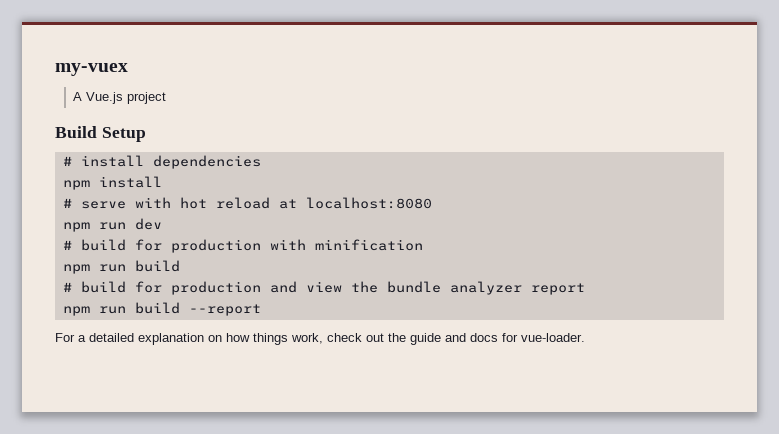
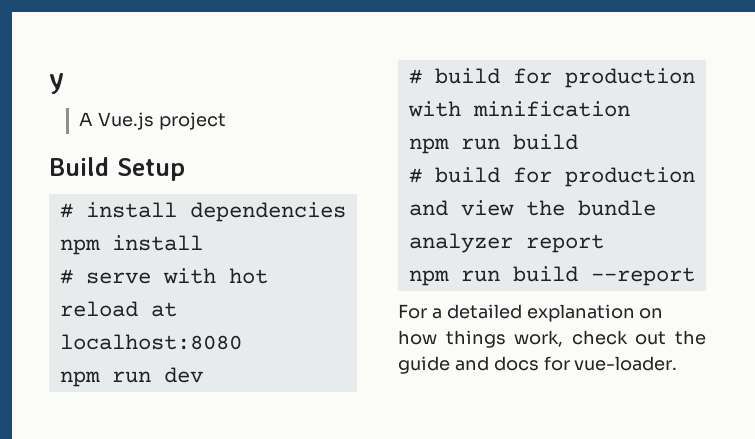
- my-vuex
+ y

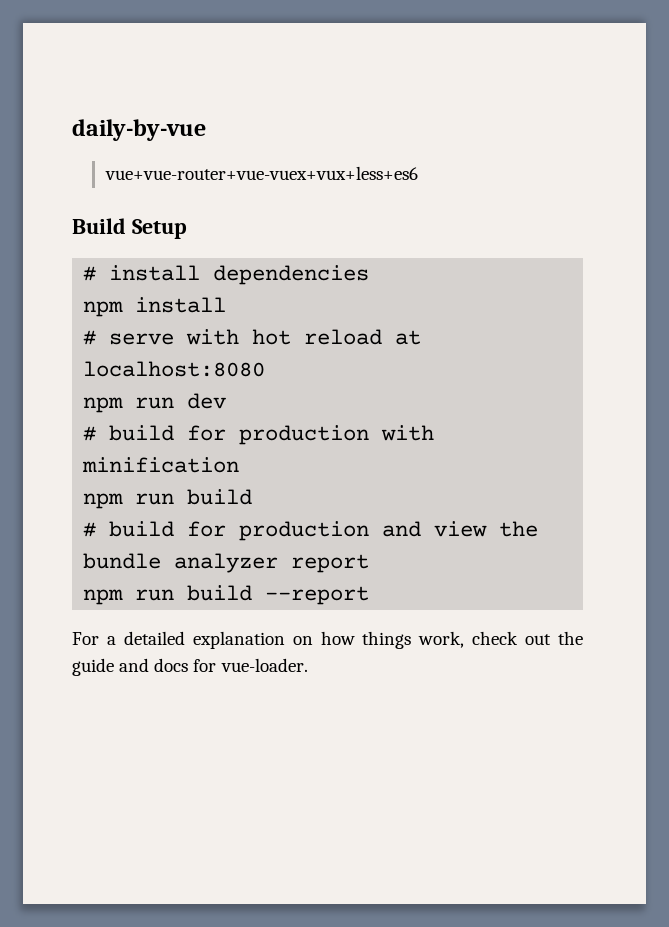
- y
- A Vue.js project
+ daily-by-vue
+ vue+vue-router+vue-vuex+vux+less+es6

